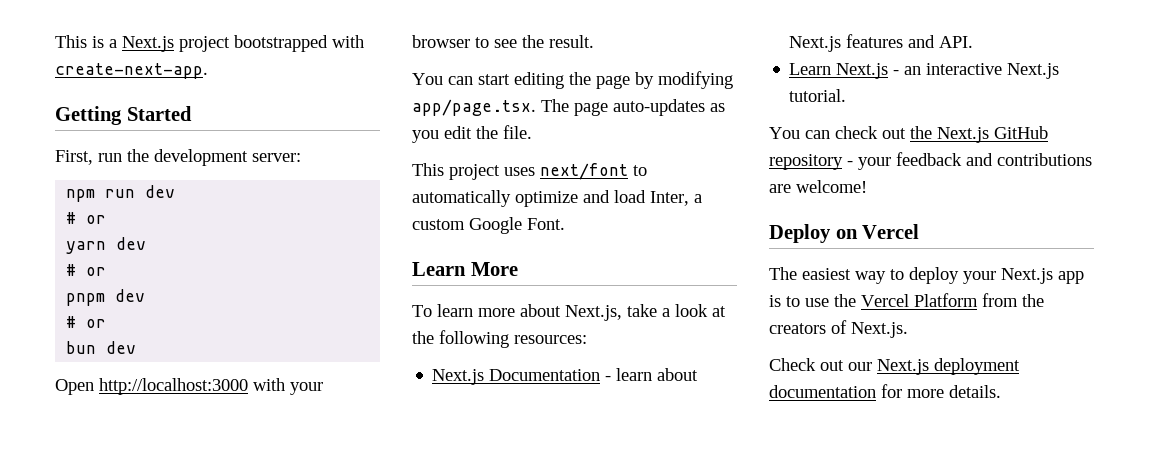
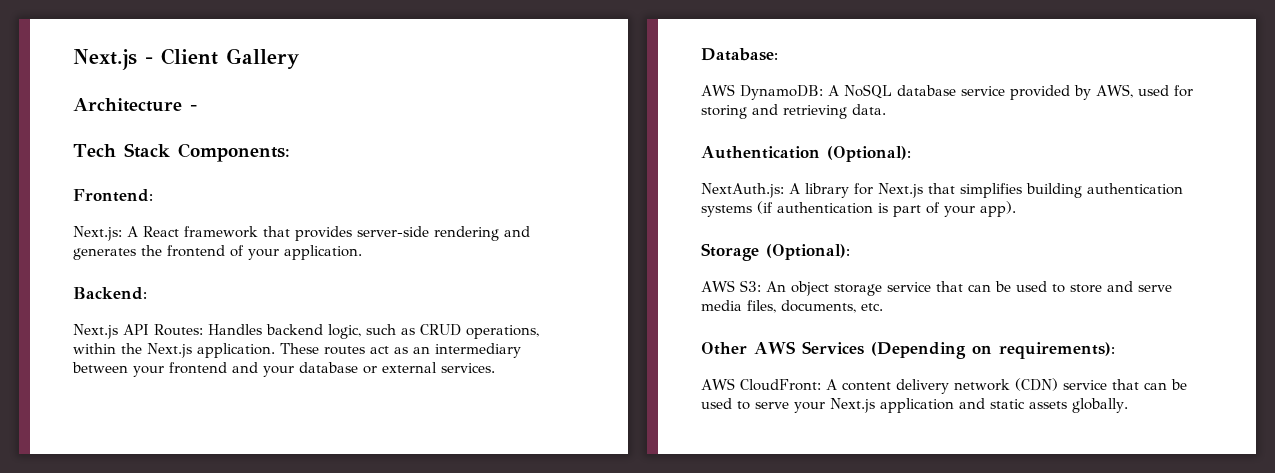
- This is a Next.js project bootstrapped with create-next-app.
- Getting Started
- First, run the development server:
- npm run dev
- # or
- yarn dev
- # or
- pnpm dev
- # or
- bun dev
- Open http://localhost:3000 with your browser to see the result.
- You can start editing the page by modifying app/page.tsx. The page auto-updates as you edit the file.
- This project uses next/font to automatically optimize and load Inter, a custom Google Font.
- Learn More
- To learn more about Next.js, take a look at the following resources:
- Next.js Documentation - learn about Next.js features and API.
- Learn Next.js - an interactive Next.js tutorial.
- You can check out the Next.js GitHub repository - your feedback and contributions are welcome!
- Deploy on Vercel
- The easiest way to deploy your Next.js app is to use the Vercel Platform from the creators of Next.js.
- Check out our Next.js deployment documentation for more details.
+ Next.js - Client Gallery
+ Architecture -
+ Tech Stack Components:
+ Frontend:
+ Next.js: A React framework that provides server-side rendering and generates the frontend of your application.
+ Backend:
+ Next.js API Routes: Handles backend logic, such as CRUD operations, within the Next.js application. These routes act as an intermediary between your frontend and your database or external services.
+ Database:
+ AWS DynamoDB: A NoSQL database service provided by AWS, used for storing and retrieving data.
+ Authentication (Optional):
+ NextAuth.js: A library for Next.js that simplifies building authentication systems (if authentication is part of your app).
+ Storage (Optional):
+ AWS S3: An object storage service that can be used to store and serve media files, documents, etc.
+ Other AWS Services (Depending on requirements):
+ AWS CloudFront: A content delivery network (CDN) service that can be used to serve your Next.js application and static assets globally.

